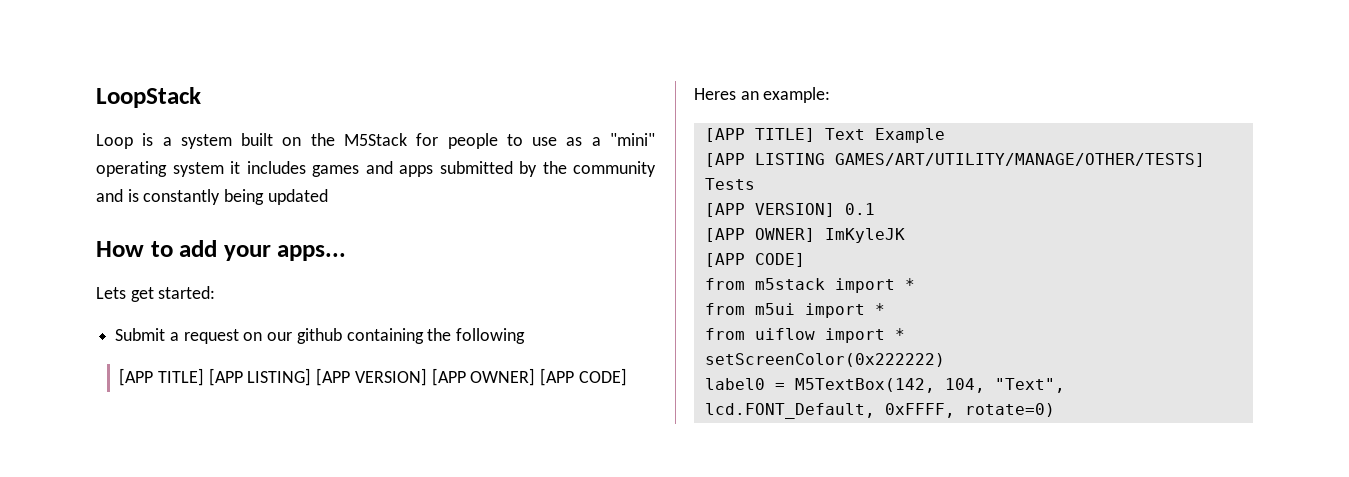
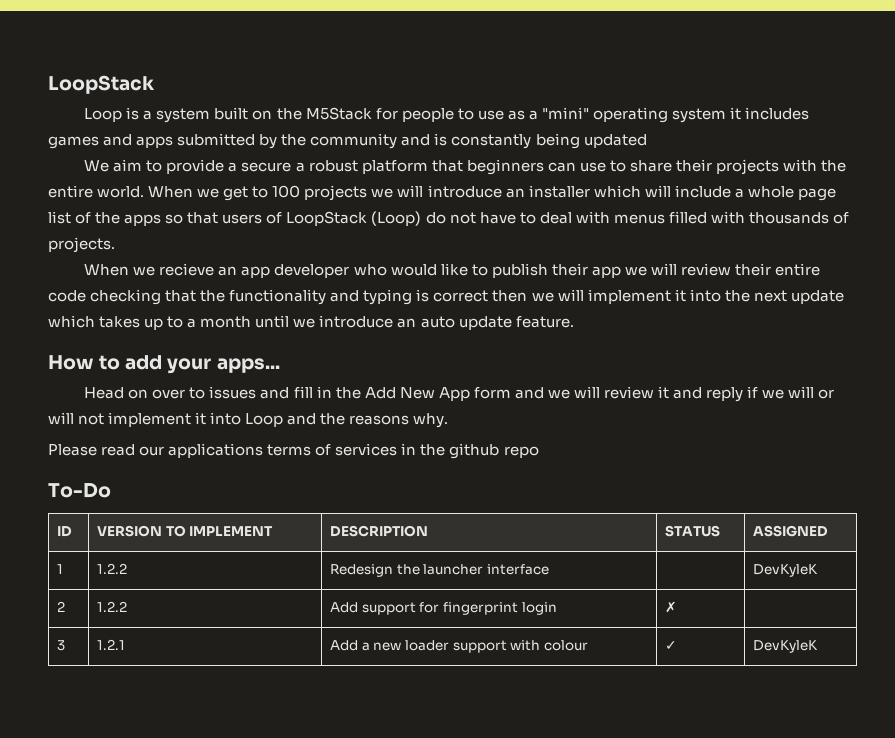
+ We aim to provide a secure a robust platform that beginners can use to share their projects with the entire world. When we get to 100 projects we will introduce an installer which will include a whole page list of the apps so that users of LoopStack (Loop) do not have to deal with menus filled with thousands of projects.
+ When we recieve an app developer who would like to publish their app we will review their entire code checking that the functionality and typing is correct then we will implement it into the next update which takes up to a month until we introduce an auto update feature.
- Lets get started:
- Submit a request on our github containing the following
- [APP TITLE] [APP LISTING] [APP VERSION] [APP OWNER] [APP CODE]
- Heres an example:
- [APP TITLE] Text Example
- [APP LISTING GAMES/ART/UTILITY/MANAGE/OTHER/TESTS] Tests
- [APP VERSION] 0.1
- [APP OWNER] ImKyleJK
- [APP CODE]
- from m5stack import *
- from m5ui import *
- from uiflow import *
- setScreenColor(0x222222)
- label0 = M5TextBox(142, 104, "Text", lcd.FONT_Default, 0xFFFF, rotate=0)
+ Head on over to issues and fill in the Add New App form and we will review it and reply if we will or will not implement it into Loop and the reasons why.
+ Please read our applications terms of services in the github repo
+ To-Do
+ ID | VERSION TO IMPLEMENT | DESCRIPTION | STATUS | ASSIGNED
+ 1 | 1.2.2 | Redesign the launcher interface | | DevKyleK
+ 2 | 1.2.2 | Add support for fingerprint login | ✗ |
+ 3 | 1.2.1 | Add a new loader support with colour | ✓ | DevKyleK

